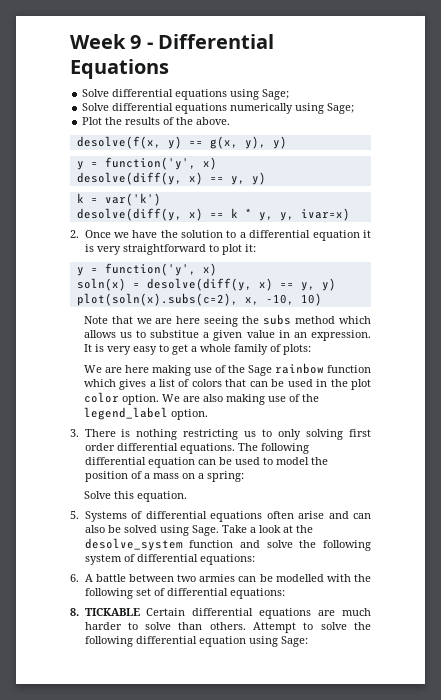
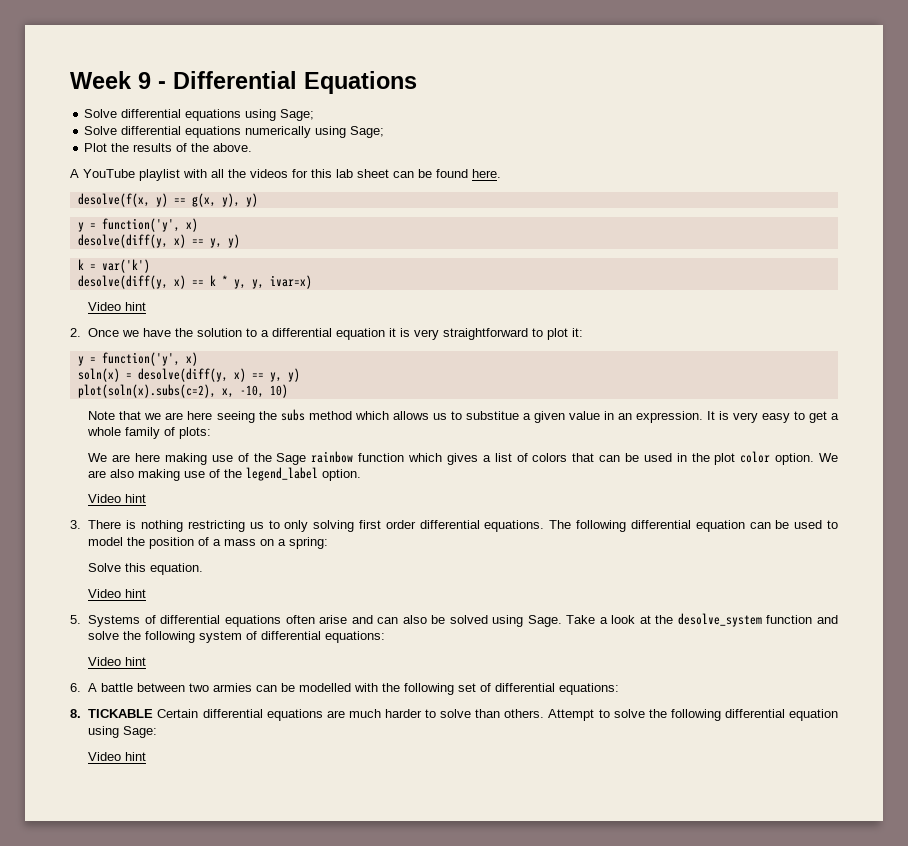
+ A YouTube playlist with all the videos for this lab sheet can be found here.
  desolve(diff(y, x) == k * y, y, ivar=x)
+ Video hint
  We are also making use of the legend_label option.
+ Video hint
  Solve this equation.
+ Video hint
  Take a look at the desolve_system function and solve the following system of differential equations:
+ Video hint
  Attempt to solve the following differential equation using Sage:
+ Video hint

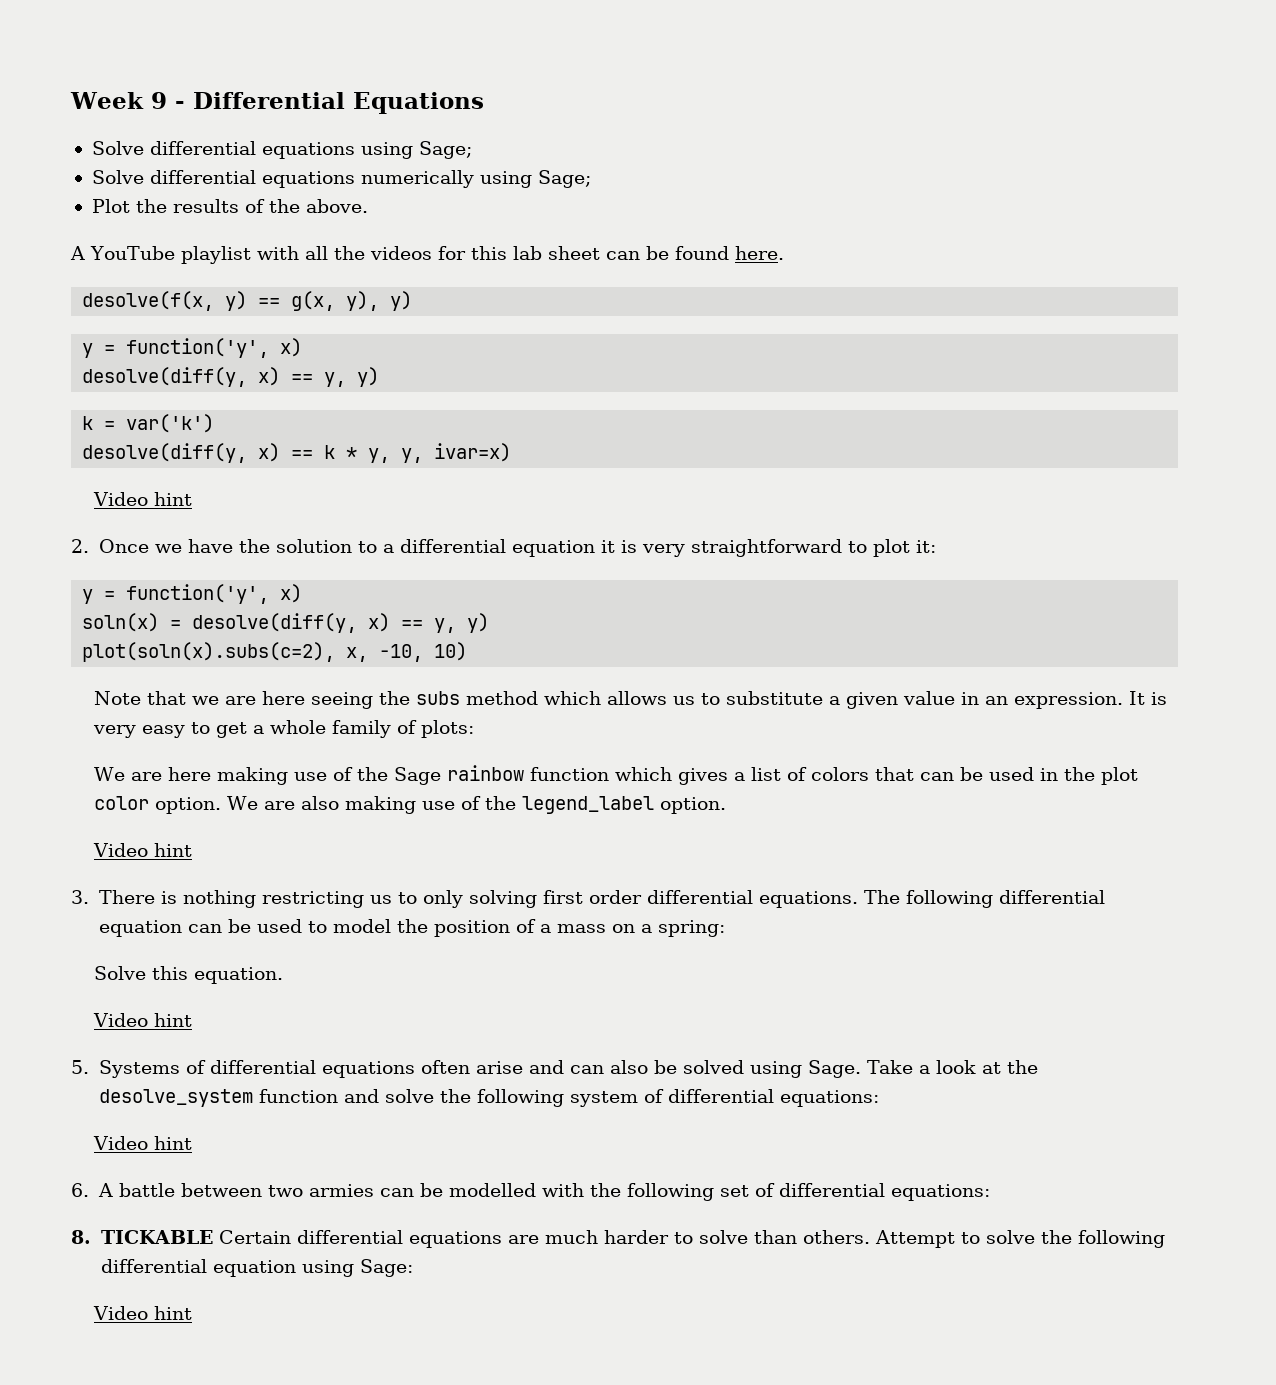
- Note that we are here seeing the subs method which allows us to substitue a given value in an expression.
+ Note that we are here seeing the subs method which allows us to substitute a given value in an expression.

